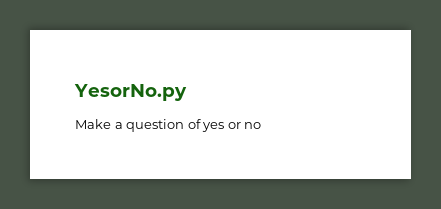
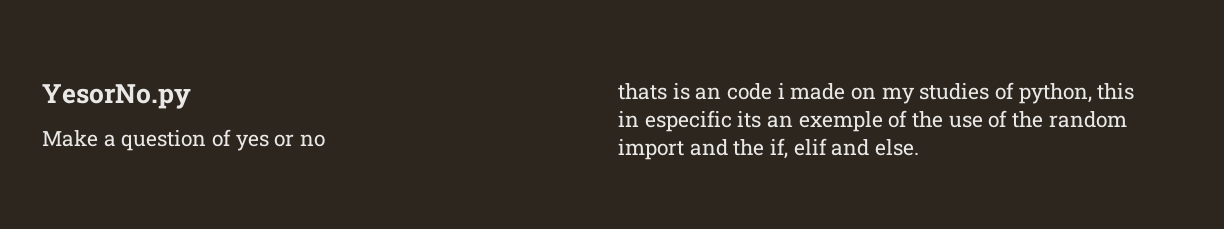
+ thats is an code i made on my studies of python, this in especific its an exemple of the use of the random import and the if, elif and else.

